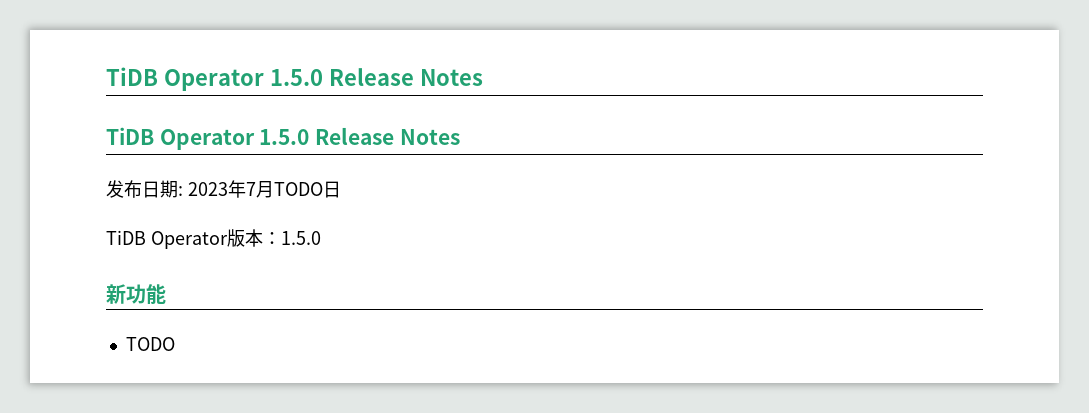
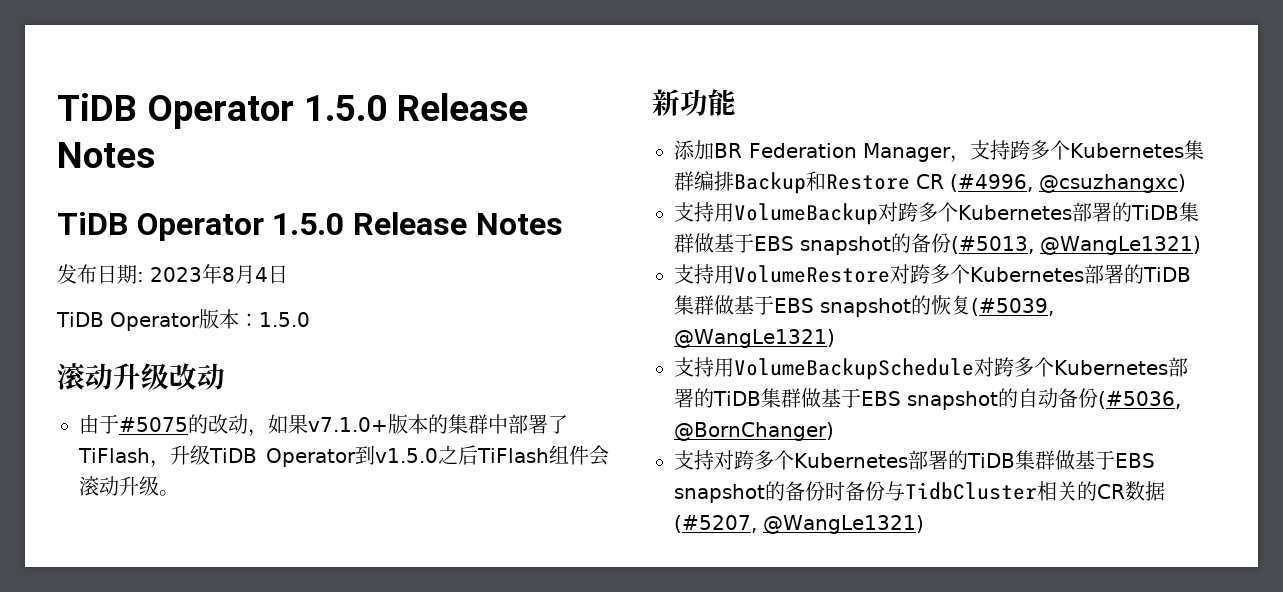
- 发布日期: 2023年7月TODO日
+ 发布日期: 2023年8月4日
+ 滚动升级改动
+ 由于#5075的改动，如果v7.1.0+版本的集群中部署了TiFlash，升级TiDB Operator到v1.5.0之后TiFlash组件会滚动升级。
  新功能
- TODO
+ 添加BR Federation Manager，支持跨多个Kubernetes集群编排Backup和Restore CR (#4996, @csuzhangxc)
+ 支持用VolumeBackup对跨多个Kubernetes部署的TiDB集群做基于EBS snapshot的备份(#5013, @WangLe1321)
+ 支持用VolumeRestore对跨多个Kubernetes部署的TiDB集群做基于EBS snapshot的恢复(#5039, @WangLe1321)
+ 支持用VolumeBackupSchedule对跨多个Kubernetes部署的TiDB集群做基于EBS snapshot的自动备份(#5036, @BornChanger)
+ 支持对跨多个Kubernetes部署的TiDB集群做基于EBS snapshot的备份时备份与TidbCluster相关的CR数据(#5207, @WangLe1321)

